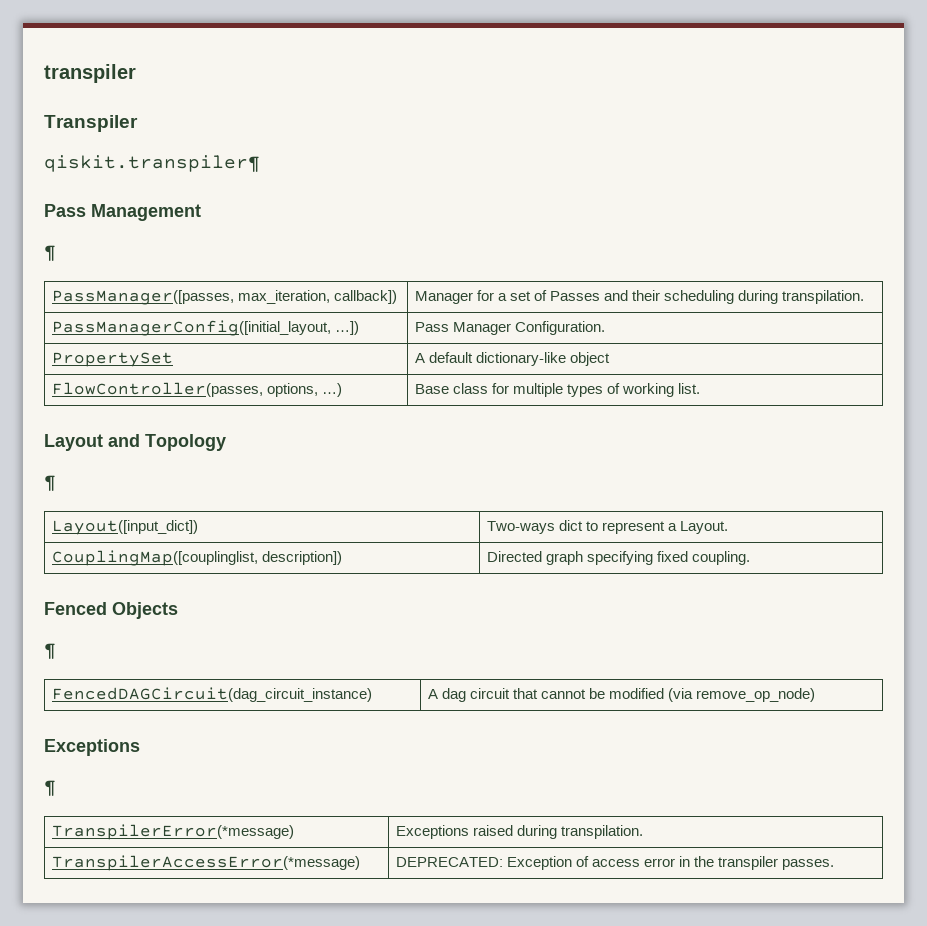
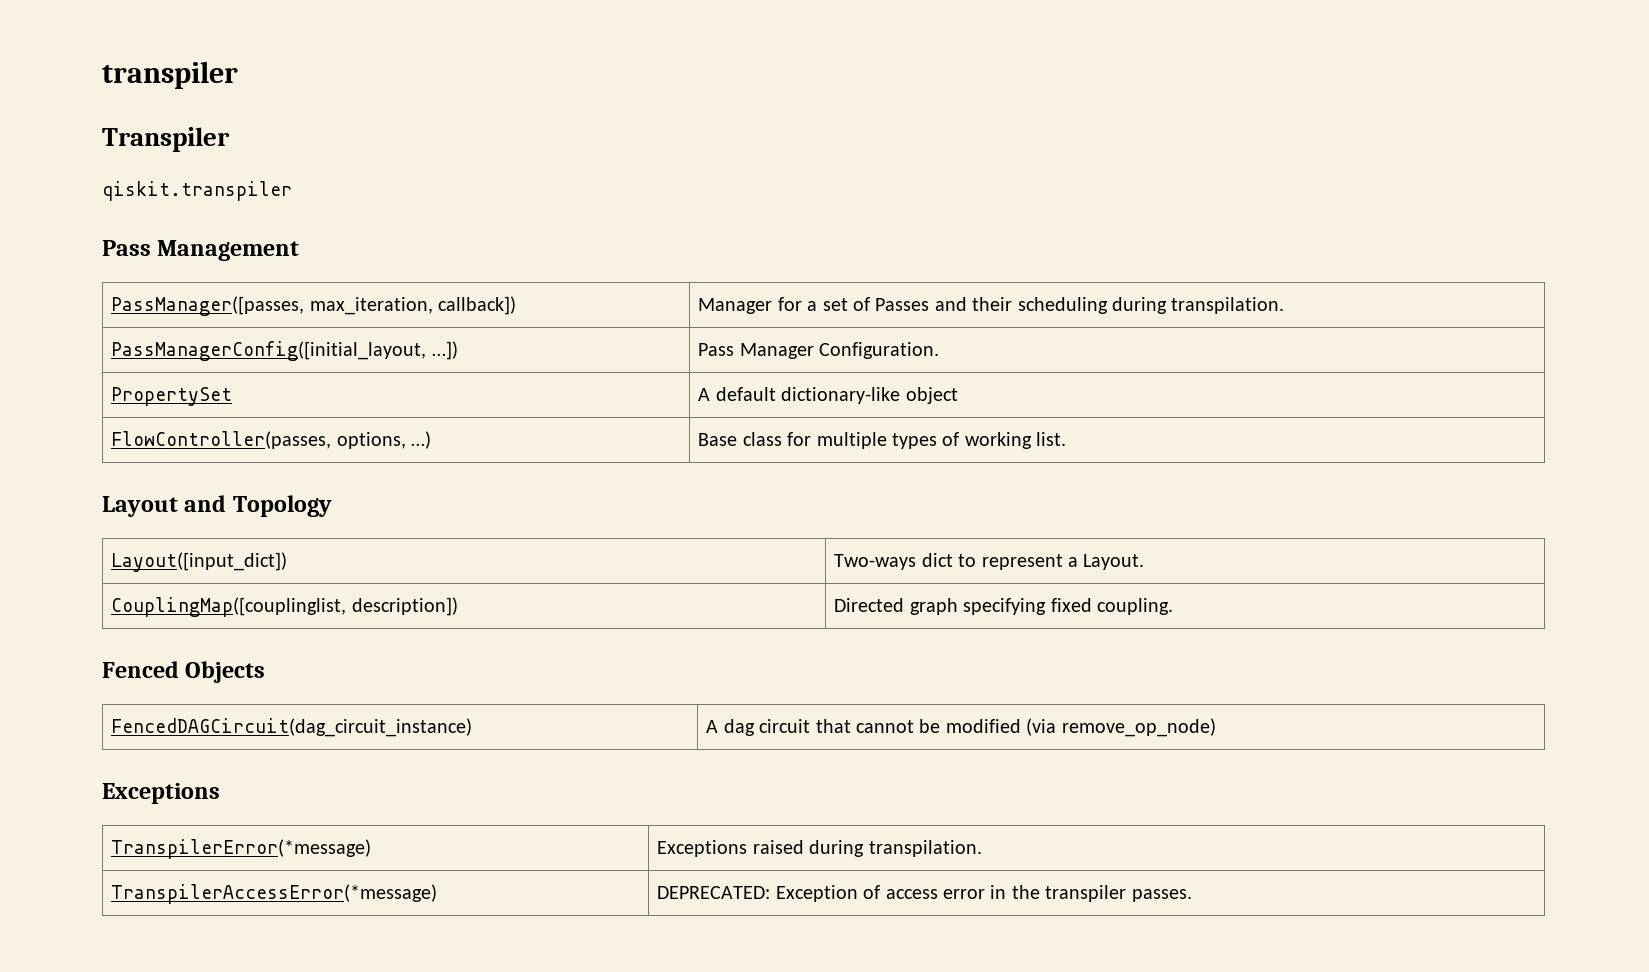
- qiskit.transpiler¶
+ qiskit.transpiler
  Pass Management
- ¶
  Layout and Topology
- ¶
  Fenced Objects
- ¶
  FencedDAGCircuit(dag_circuit_instance) | A dag circuit that cannot be modified (via remove_op_node)
  Exceptions
- ¶

